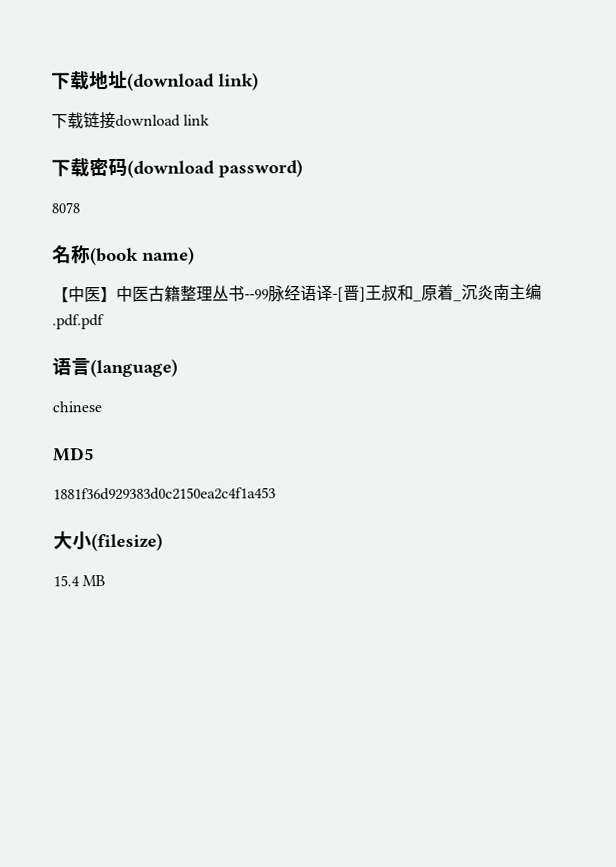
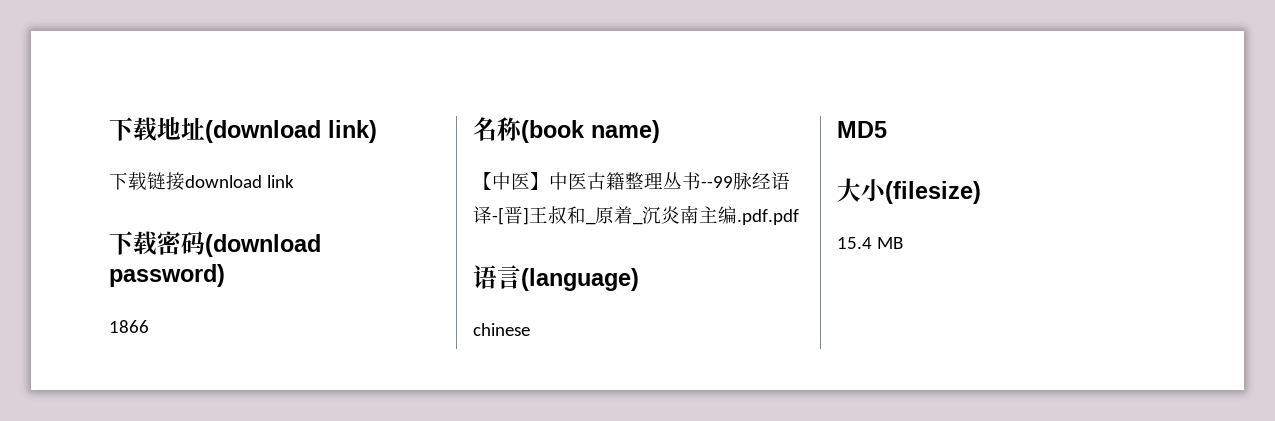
- 8078
+ 1866
- 1881f36d929383d0c2150ea2c4f1a453

